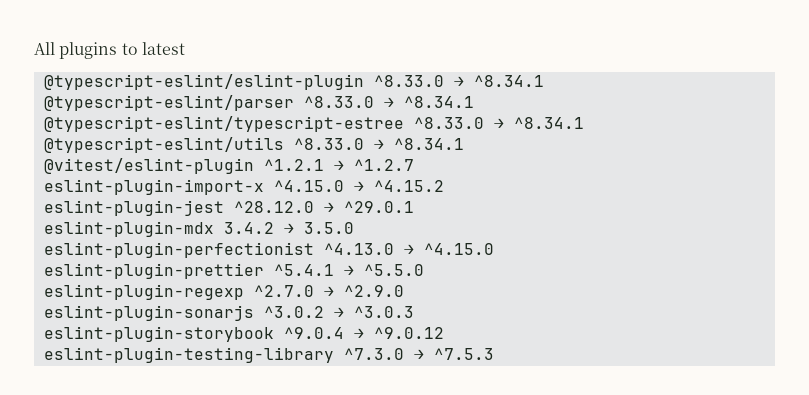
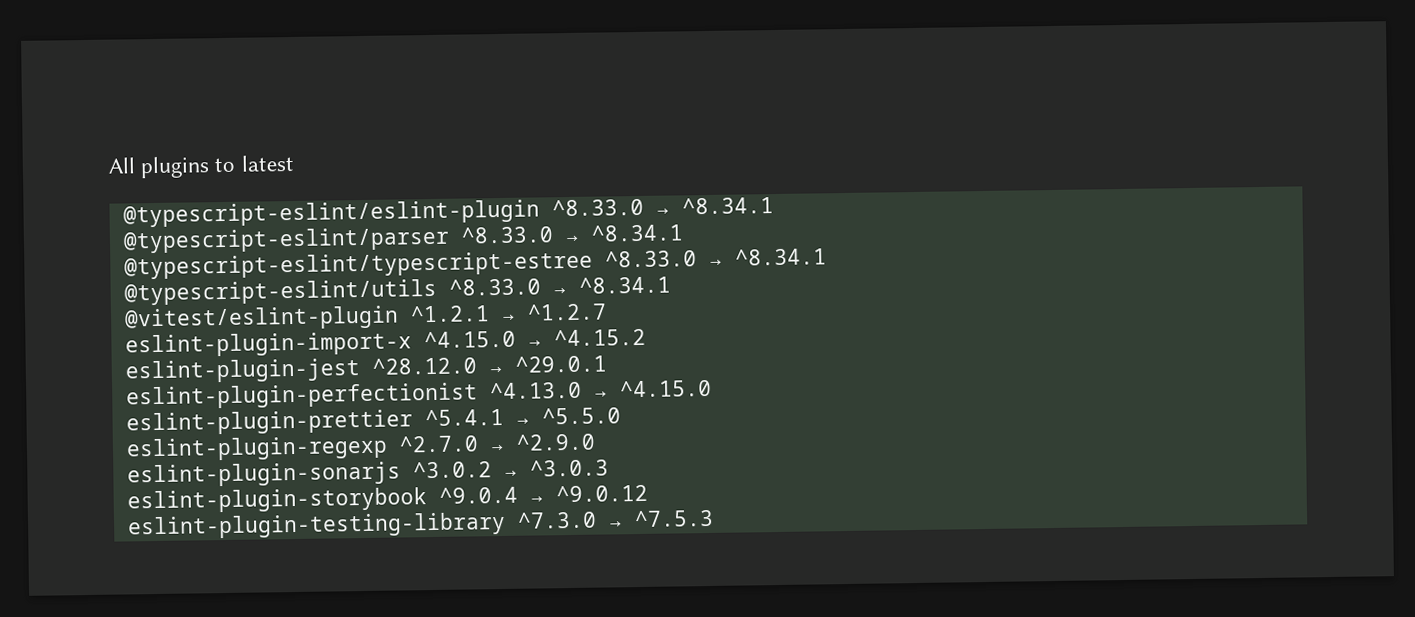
- eslint-plugin-mdx 3.4.2 → 3.5.0

